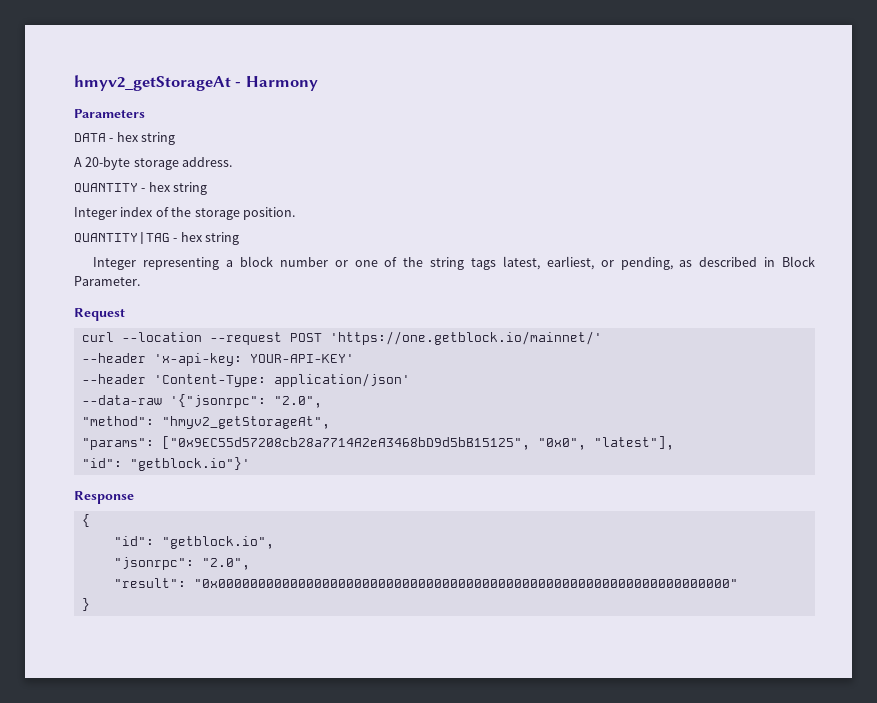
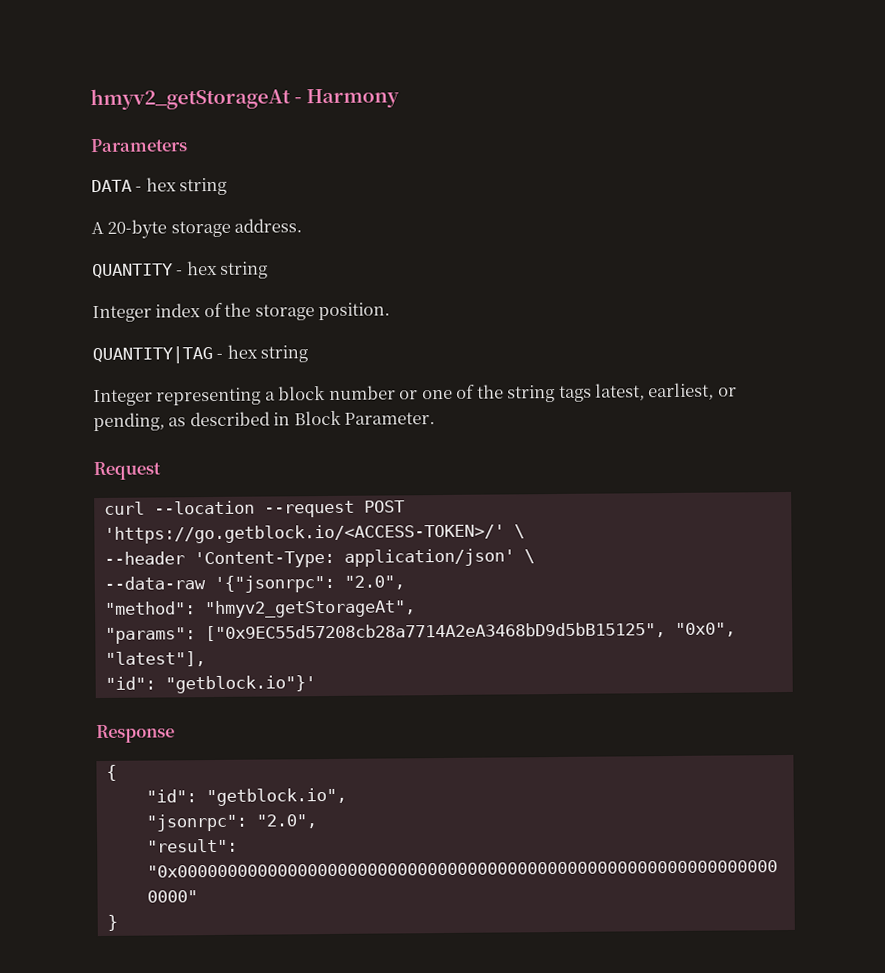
- curl --location --request POST 'https://one.getblock.io/mainnet/'
- --header 'x-api-key: YOUR-API-KEY'
+ curl --location --request POST 'https://go.getblock.io/<ACCESS-TOKEN>/' \
- --header 'Content-Type: application/json'
+ --header 'Content-Type: application/json' \

